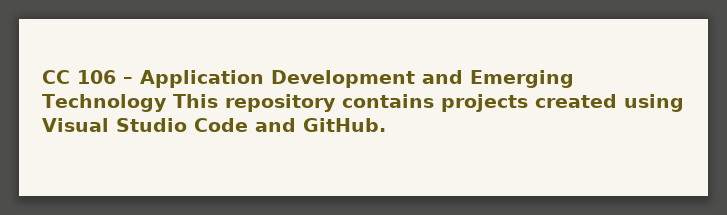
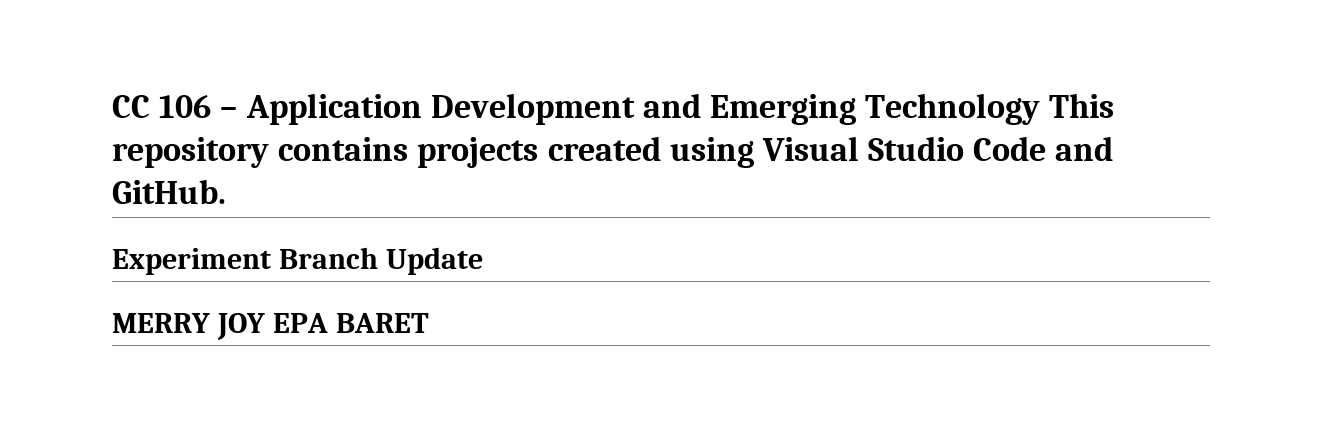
+ Experiment Branch Update
+ MERRY JOY EPA BARET

